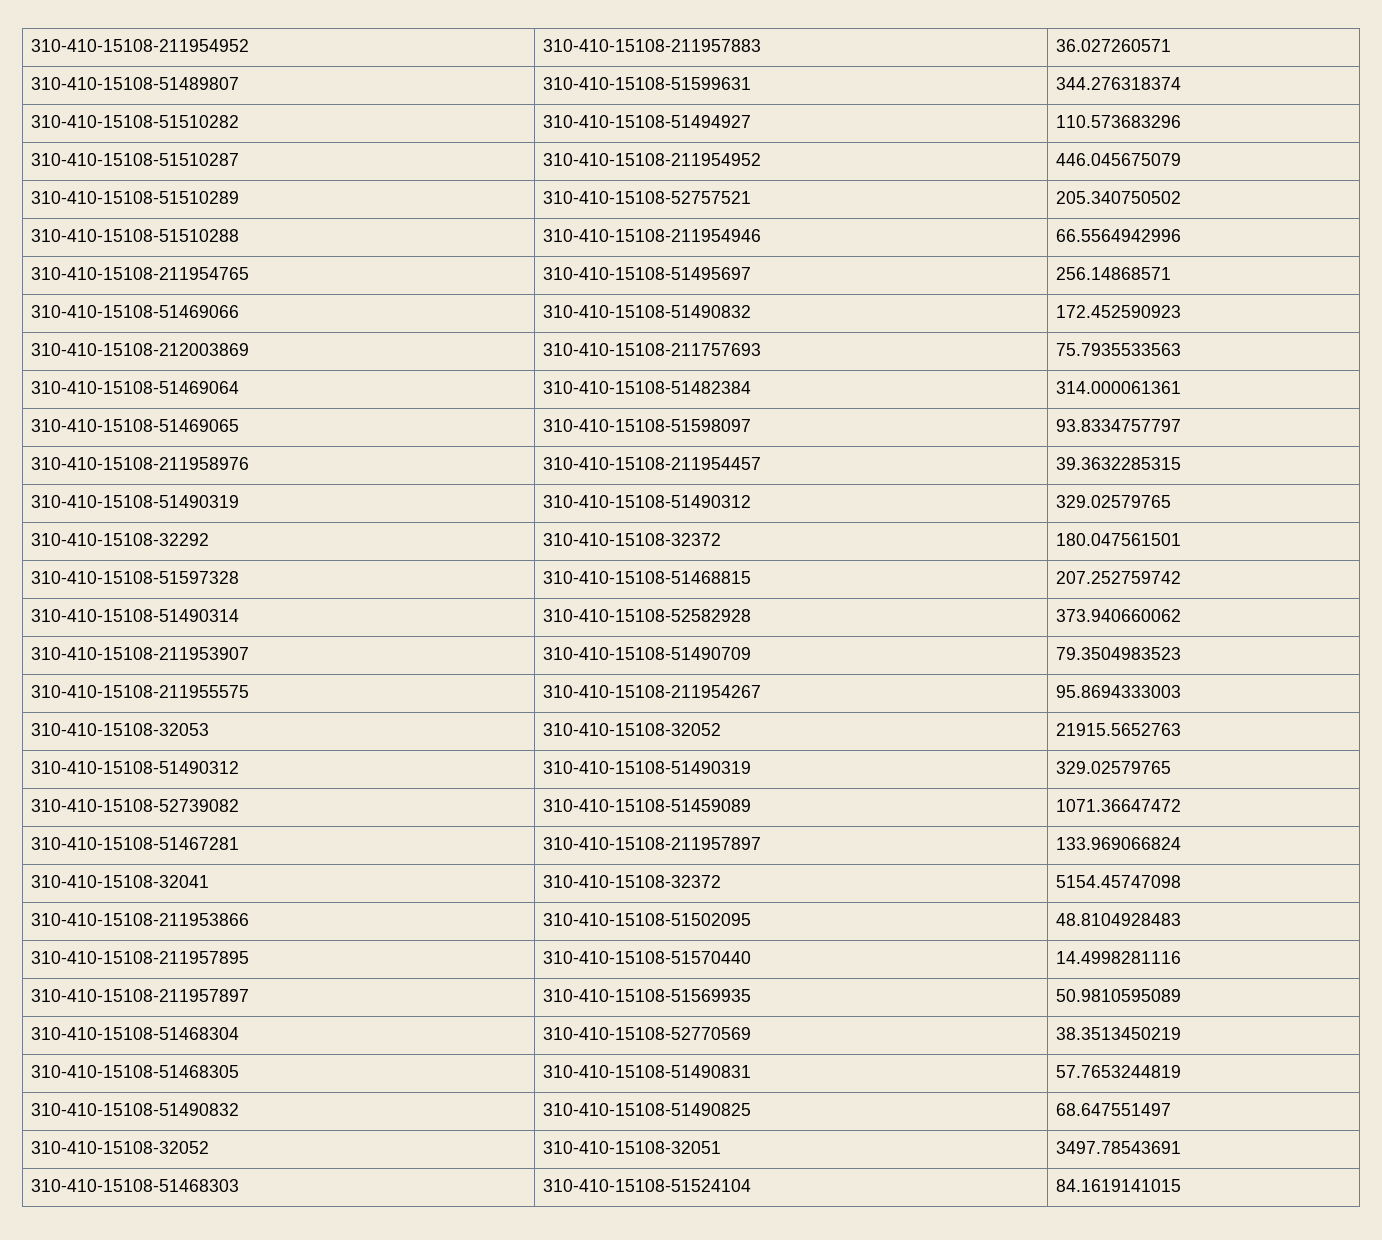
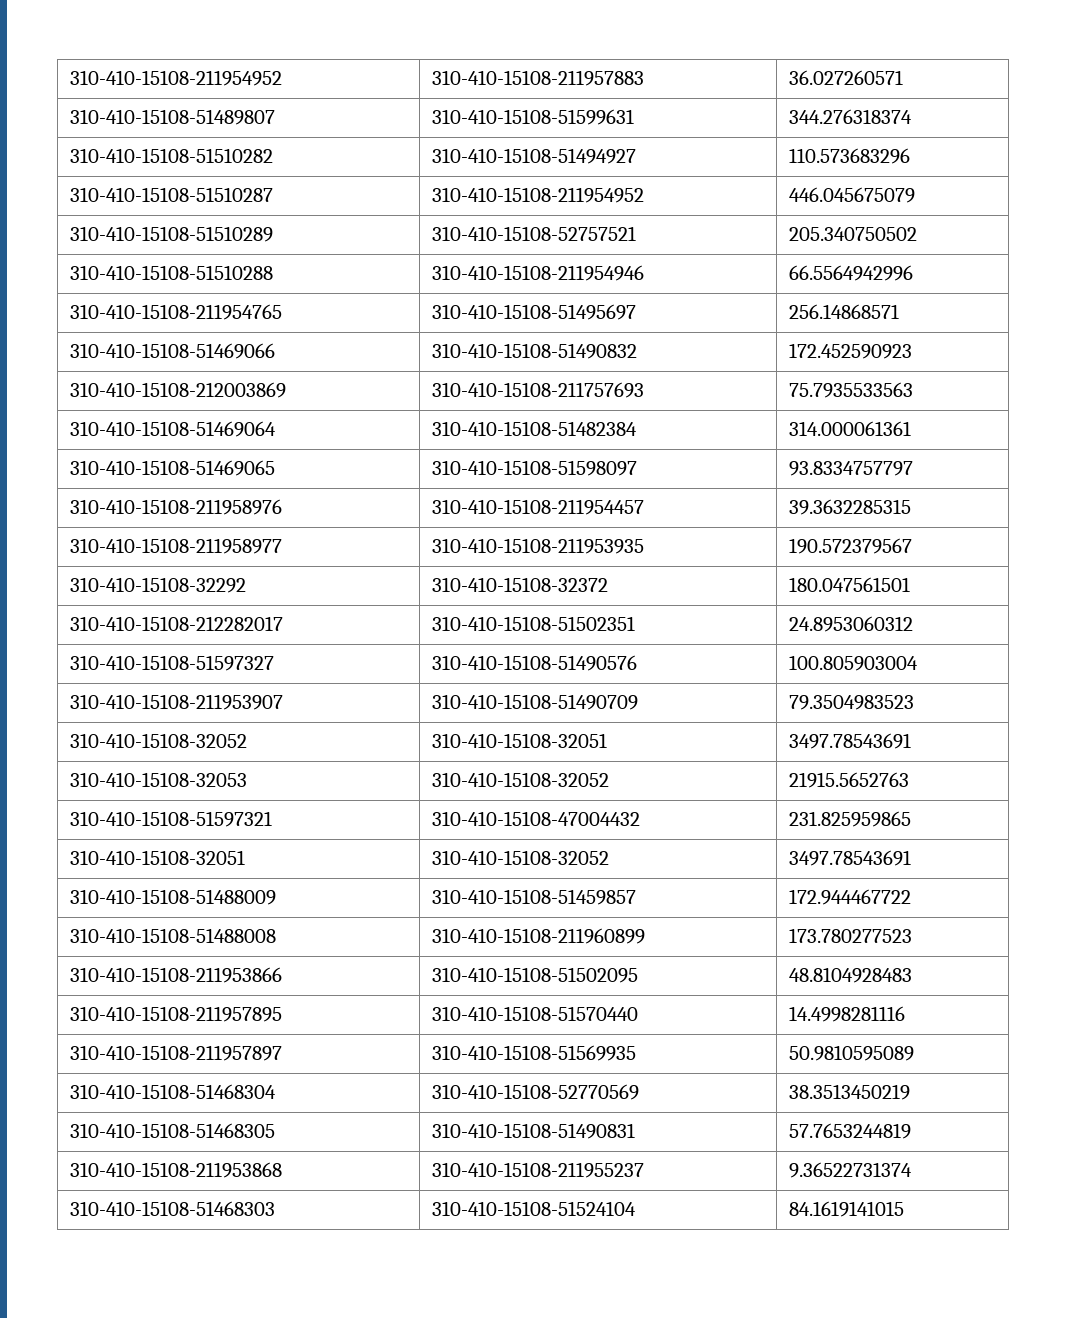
- 310-410-15108-51490319 | 310-410-15108-51490312 | 329.02579765
+ 310-410-15108-211958977 | 310-410-15108-211953935 | 190.572379567
- 310-410-15108-51597328 | 310-410-15108-51468815 | 207.252759742
- 310-410-15108-51490314 | 310-410-15108-52582928 | 373.940660062
+ 310-410-15108-212282017 | 310-410-15108-51502351 | 24.8953060312
+ 310-410-15108-51597327 | 310-410-15108-51490576 | 100.805903004
- 310-410-15108-211955575 | 310-410-15108-211954267 | 95.8694333003
+ 310-410-15108-32052 | 310-410-15108-32051 | 3497.78543691
- 310-410-15108-51490312 | 310-410-15108-51490319 | 329.02579765
- 310-410-15108-52739082 | 310-410-15108-51459089 | 1071.36647472
- 310-410-15108-51467281 | 310-410-15108-211957897 | 133.969066824
- 310-410-15108-32041 | 310-410-15108-32372 | 5154.45747098
+ 310-410-15108-51597321 | 310-410-15108-47004432 | 231.825959865
+ 310-410-15108-32051 | 310-410-15108-32052 | 3497.78543691
+ 310-410-15108-51488009 | 310-410-15108-51459857 | 172.944467722
+ 310-410-15108-51488008 | 310-410-15108-211960899 | 173.780277523
- 310-410-15108-51490832 | 310-410-15108-51490825 | 68.647551497
- 310-410-15108-32052 | 310-410-15108-32051 | 3497.78543691
+ 310-410-15108-211953868 | 310-410-15108-211955237 | 9.36522731374

